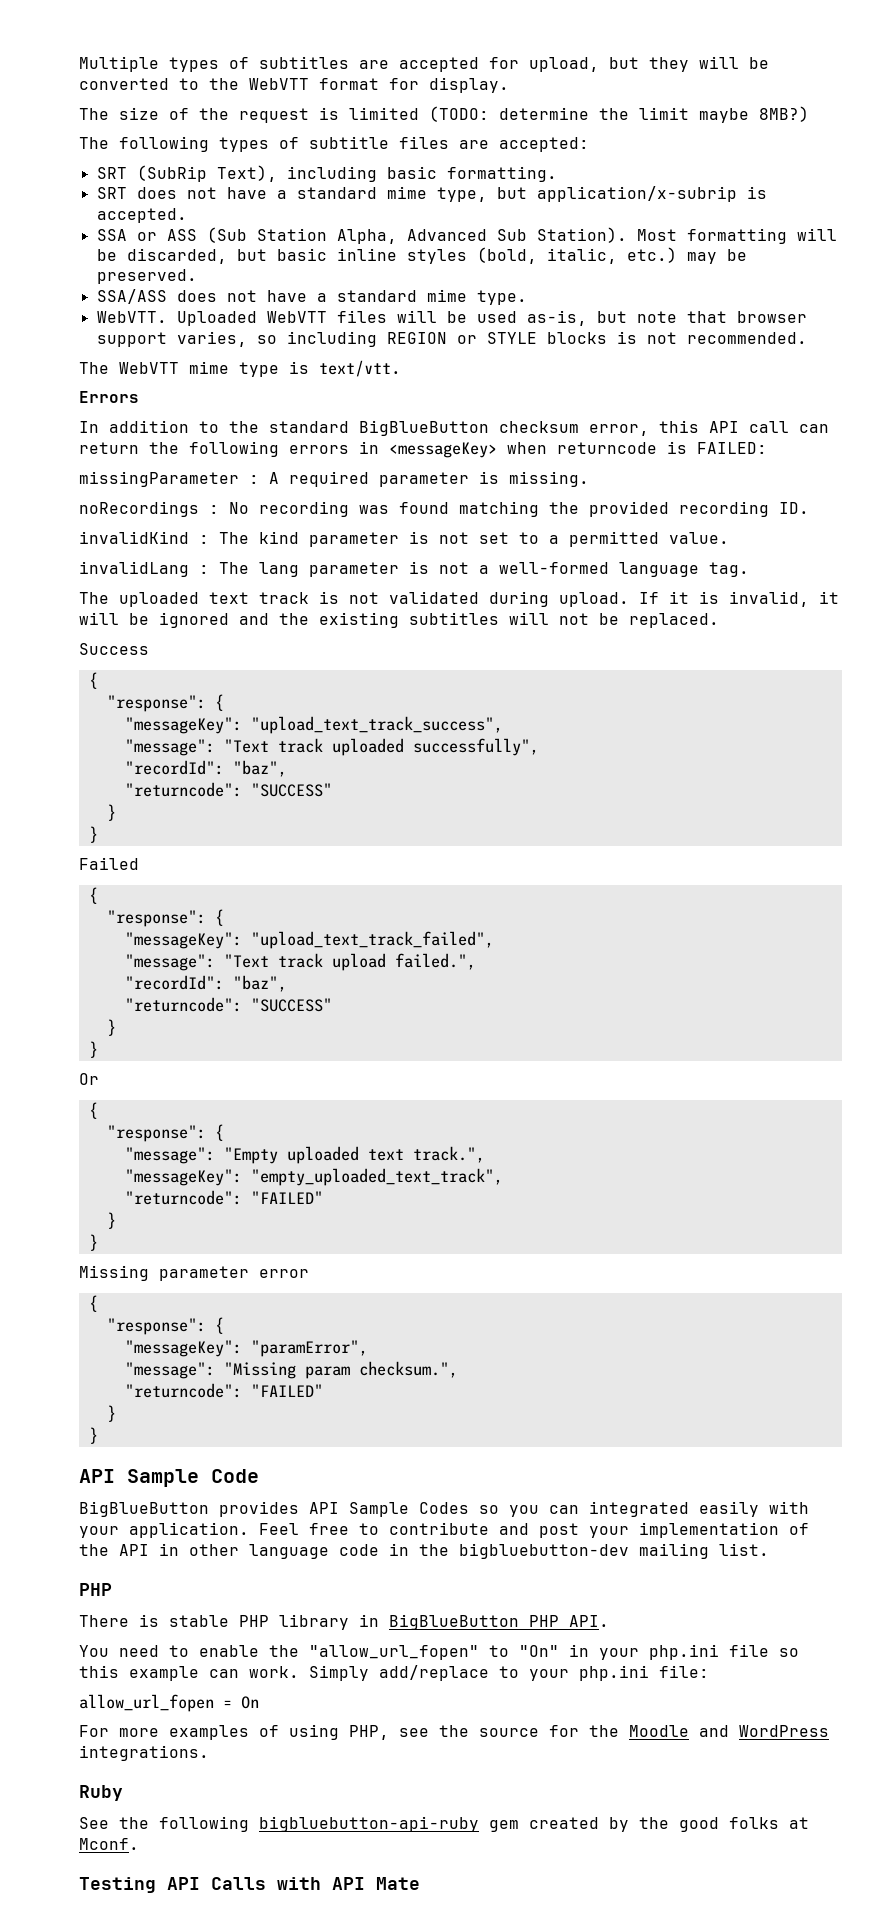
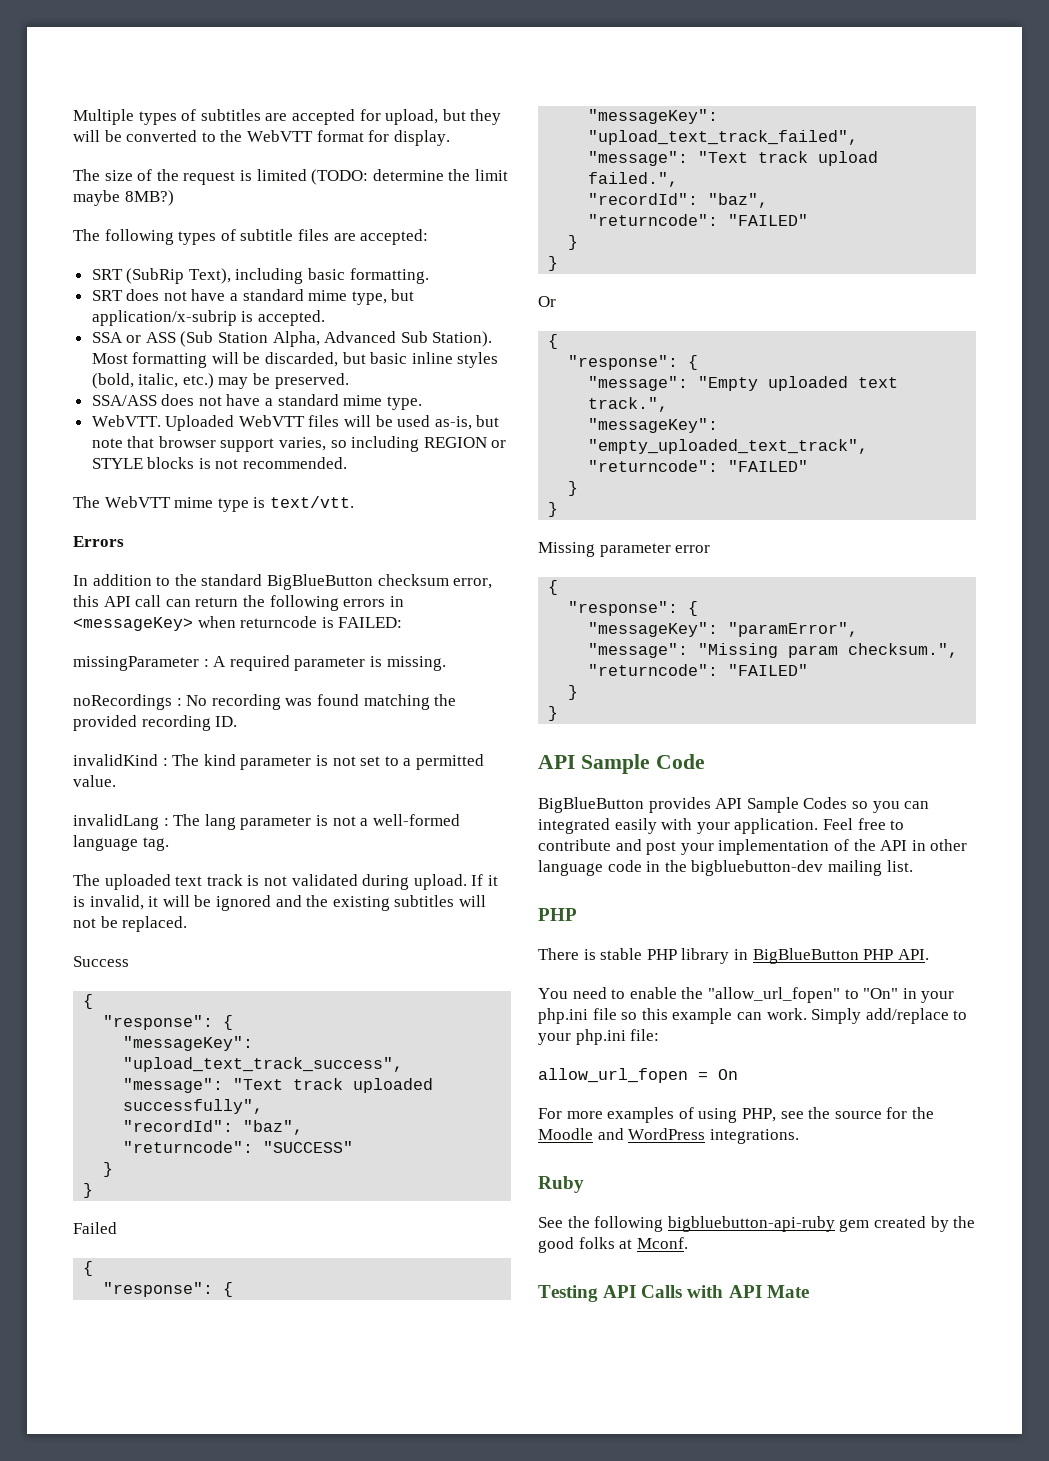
  "message": "Text track upload failed.",
  "recordId": "baz",
- "returncode": "SUCCESS"
+ "returncode": "FAILED"

